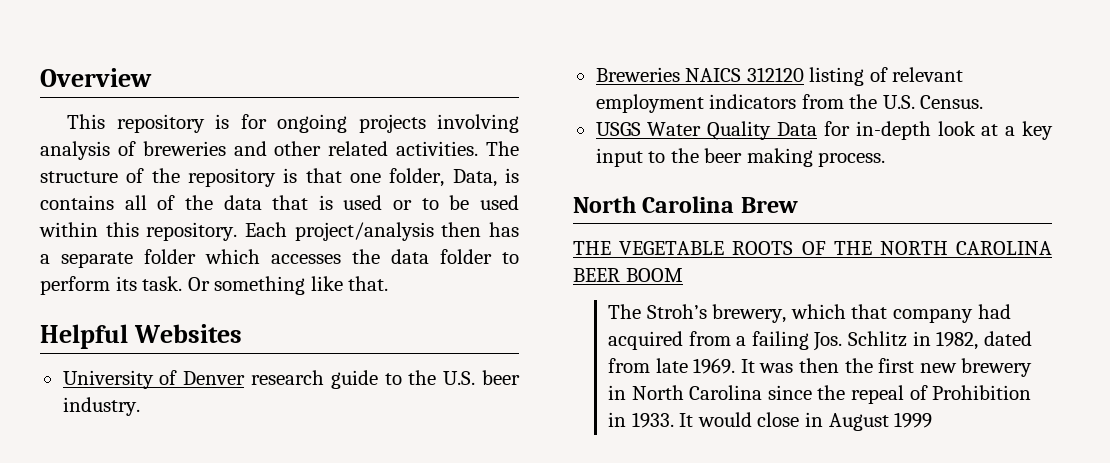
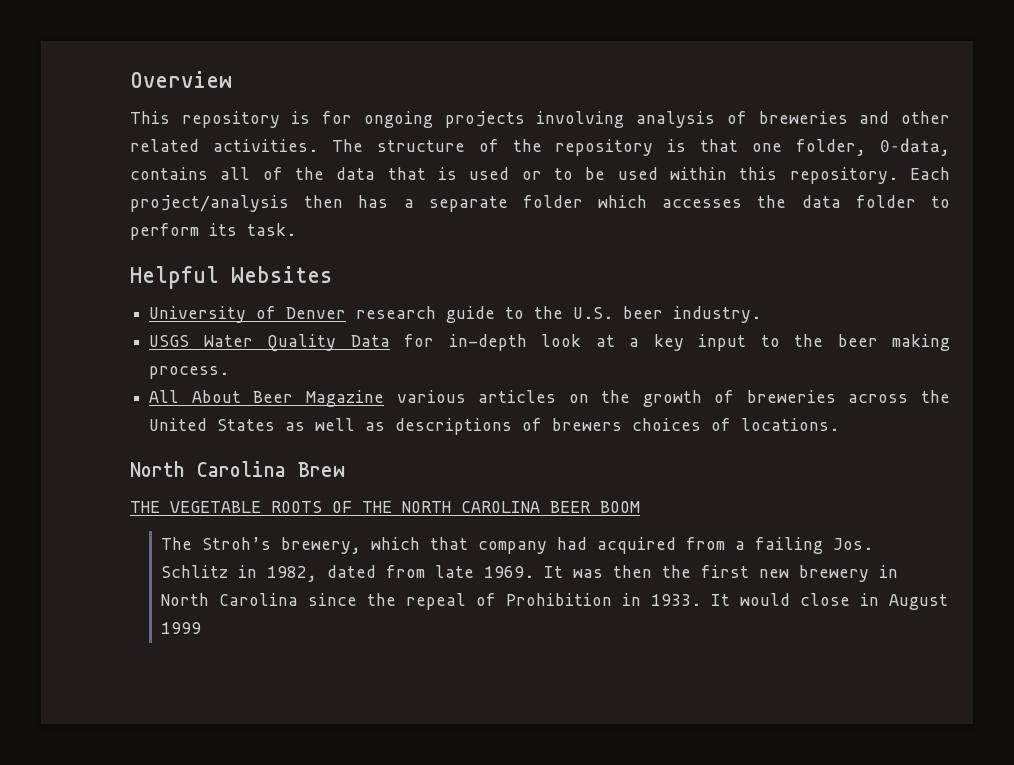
- The structure of the repository is that one folder, Data, is contains all of the data that is used or to be used within this repository.
+ The structure of the repository is that one folder, 0-data, contains all of the data that is used or to be used within this repository.
- Or something like that.
- Breweries NAICS 312120 listing of relevant employment indicators from the U.S. Census.
+ All About Beer Magazine various articles on the growth of breweries across the United States as well as descriptions of brewers choices of locations.

